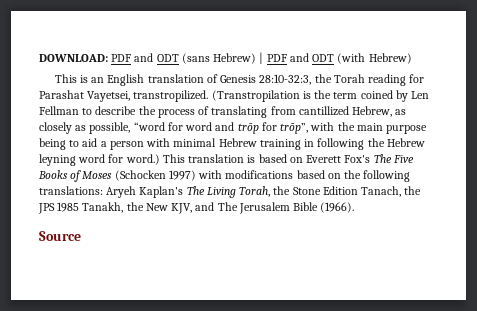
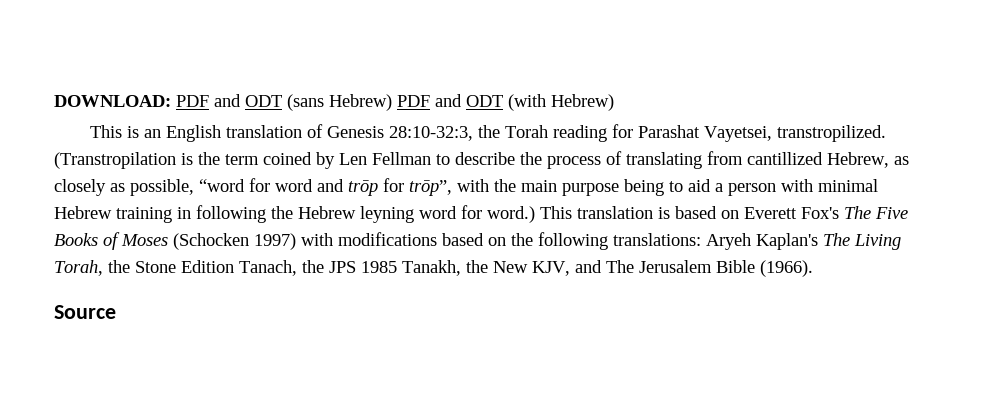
- DOWNLOAD: PDF and ODT (sans Hebrew) | PDF and ODT (with Hebrew)
+ DOWNLOAD: PDF and ODT (sans Hebrew) PDF and ODT (with Hebrew)

